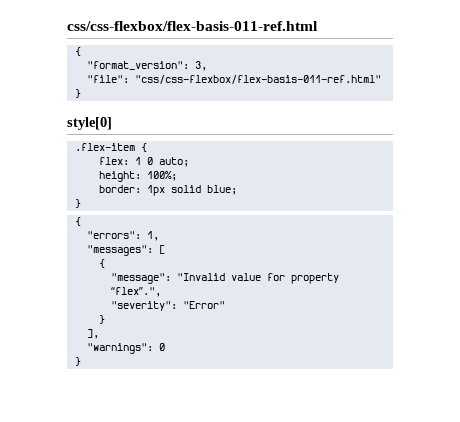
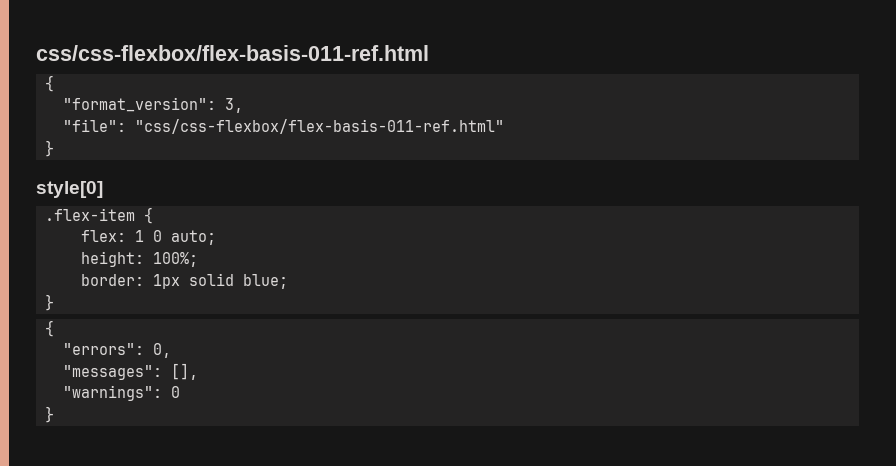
- "errors": 1,
+ "errors": 0,
- "messages": [
- {
- "message": "Invalid value for property “flex”.",
- "severity": "Error"
- }
- ],
+ "messages": [],

